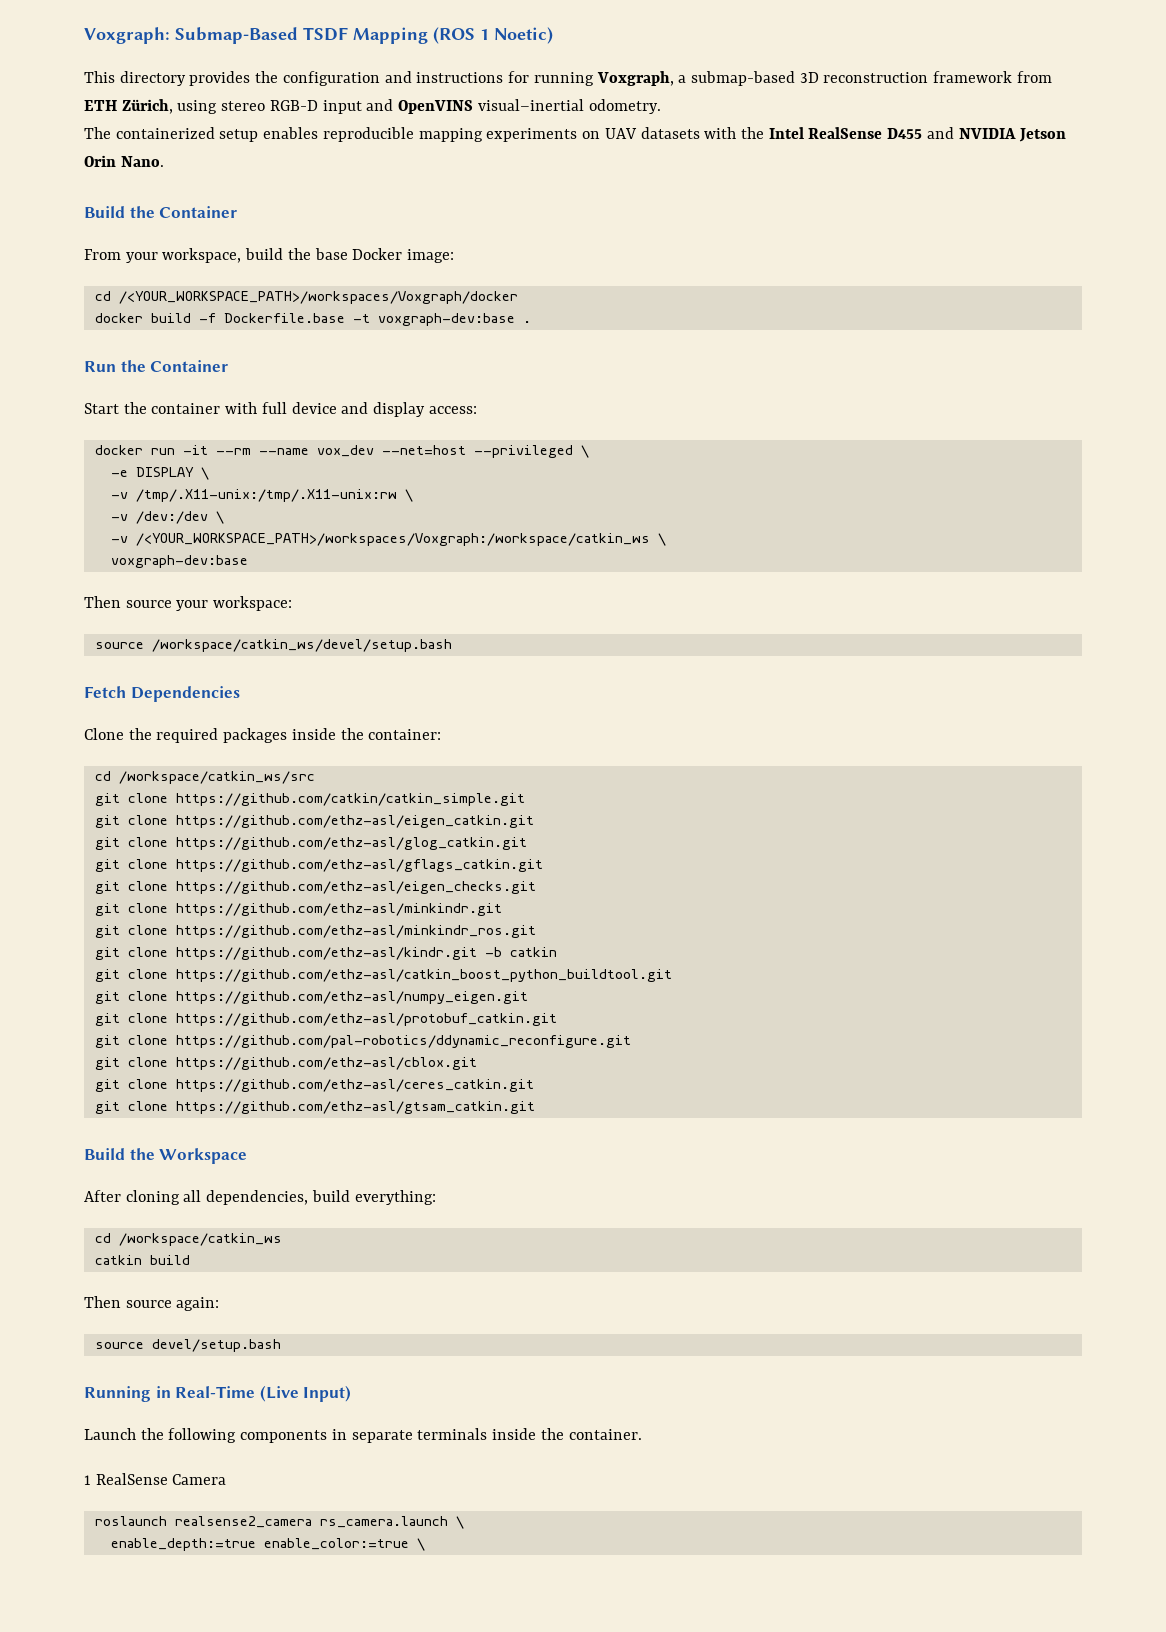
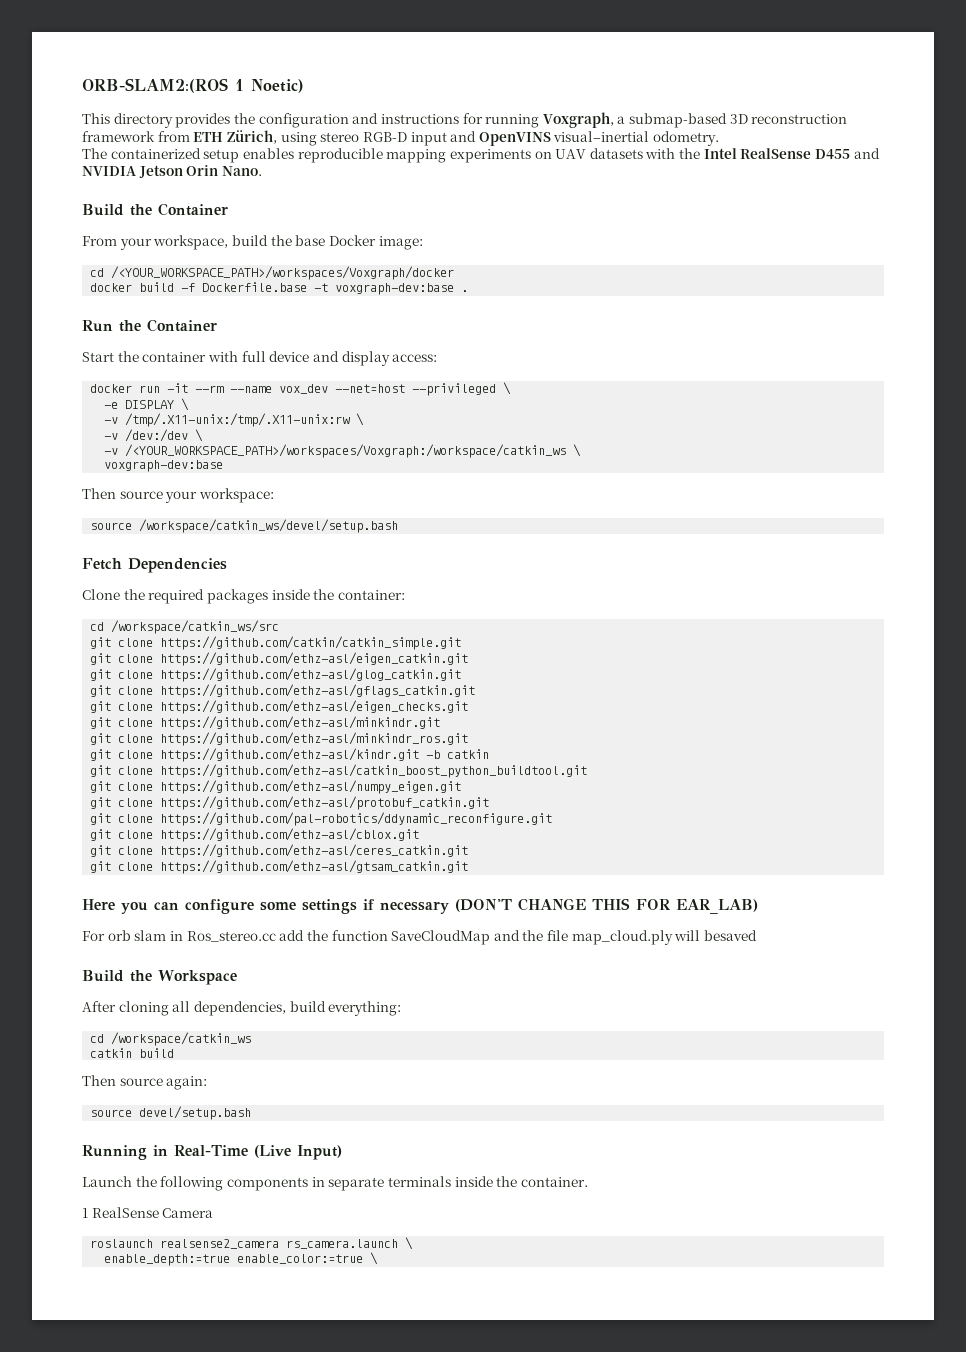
- Voxgraph: Submap-Based TSDF Mapping (ROS 1 Noetic)
+ ORB-SLAM2:(ROS 1 Noetic)
+ Here you can configure some settings if necessary (DON'T CHANGE THIS FOR EAR_LAB)
+ For orb slam in Ros_stereo.cc add the function SaveCloudMap and the file map_cloud.ply will besaved

